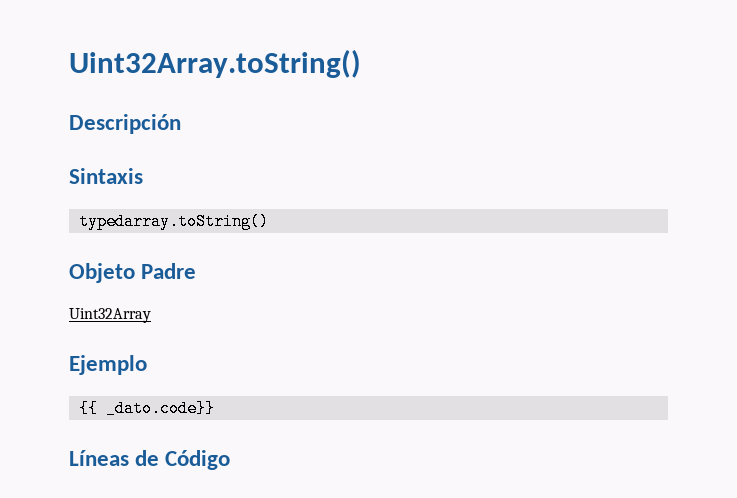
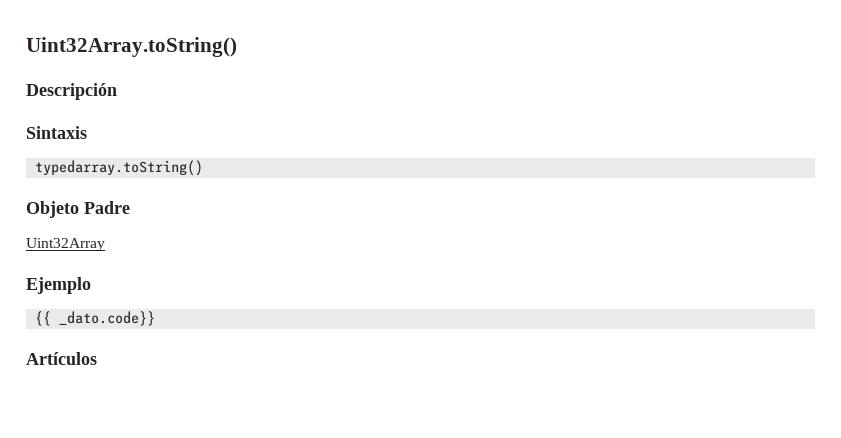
- Líneas de Código
+ Artículos

